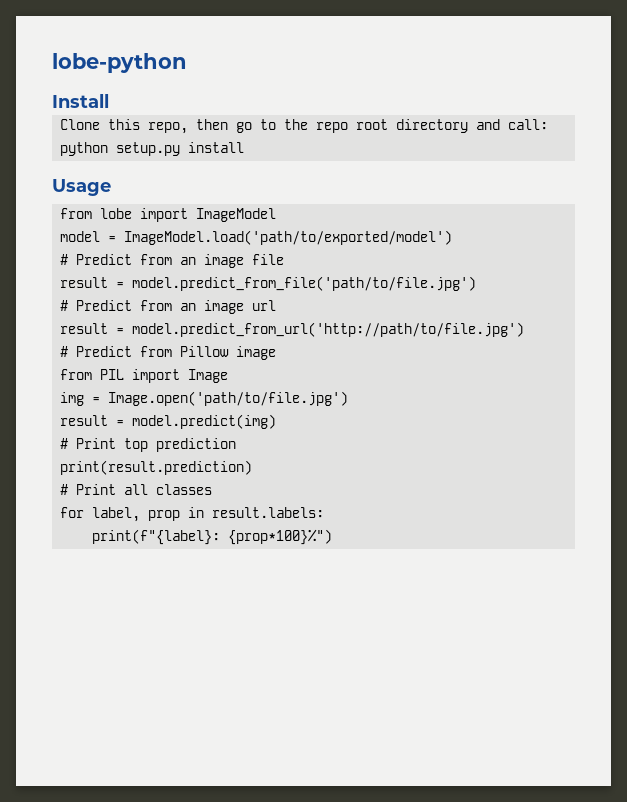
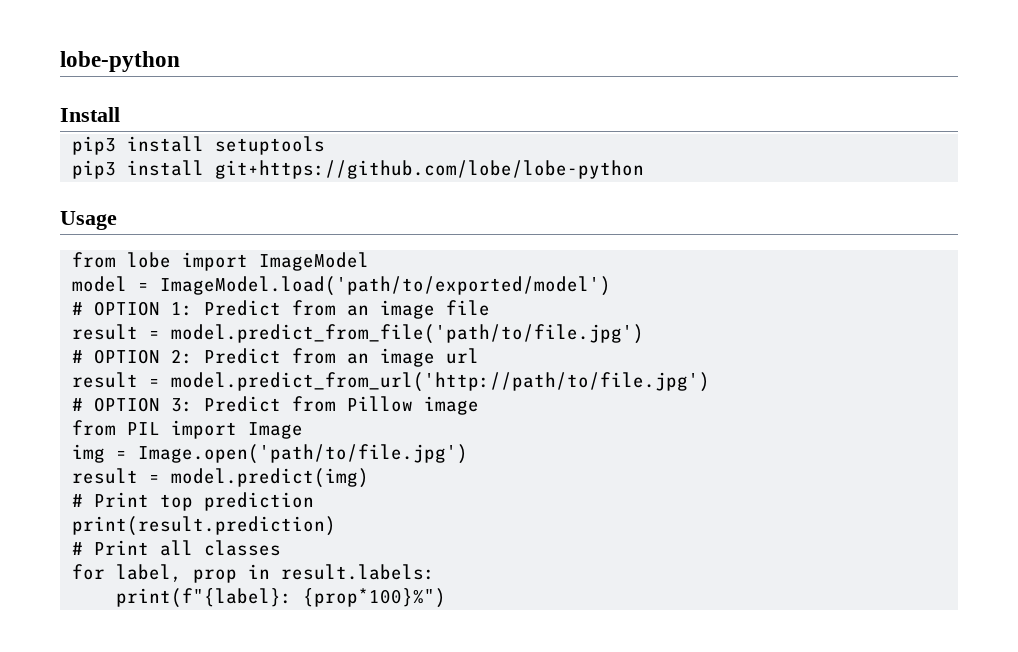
- Clone this repo, then go to the repo root directory and call: python setup.py install
+ pip3 install setuptools
+ pip3 install git+https://github.com/lobe/lobe-python
- # Predict from an image file
+ # OPTION 1: Predict from an image file
- # Predict from an image url
+ # OPTION 2: Predict from an image url
- # Predict from Pillow image
+ # OPTION 3: Predict from Pillow image

